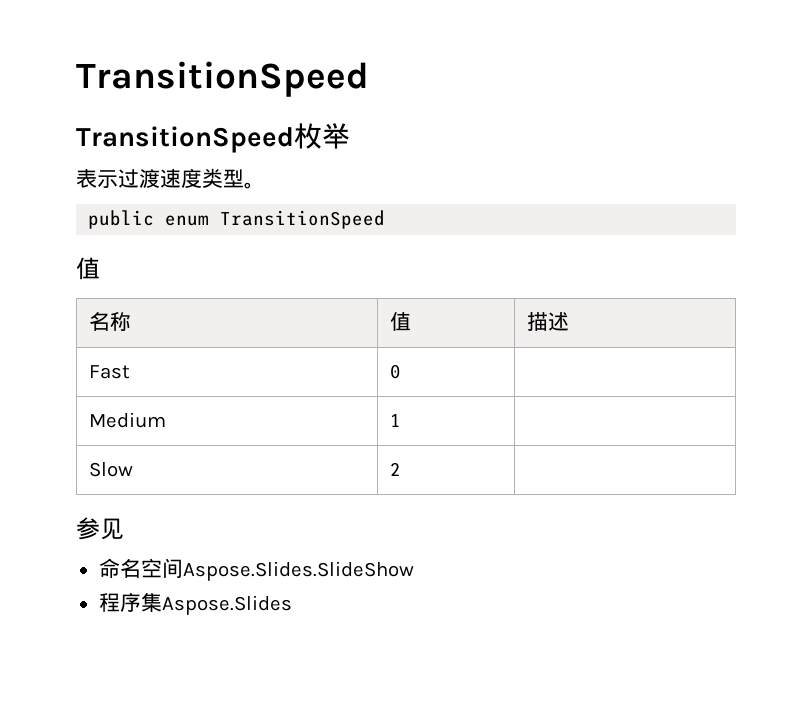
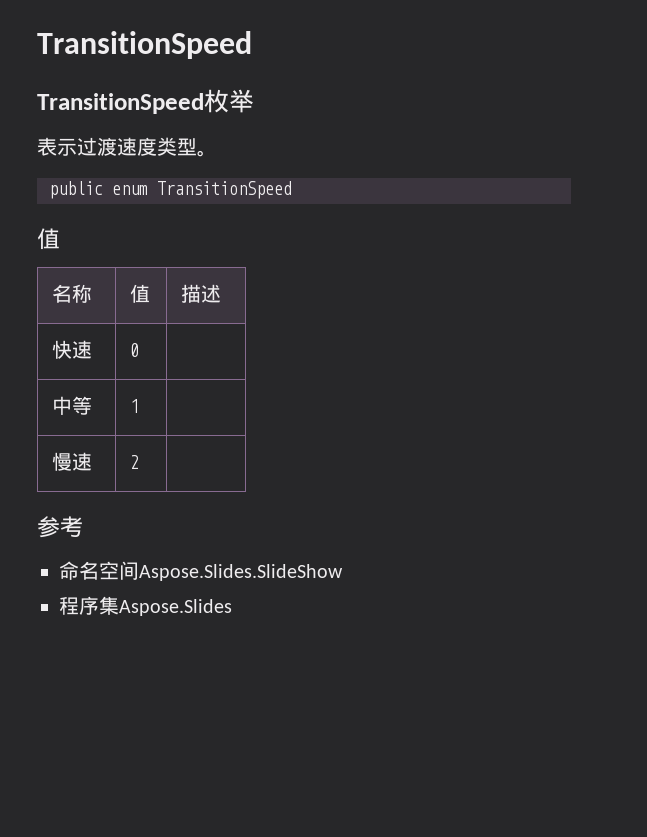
- Fast | 0 |
+ 快速 | 0 |
- Medium | 1 |
+ 中等 | 1 |
- Slow | 2 |
+ 慢速 | 2 |
- 参见
+ 参考

